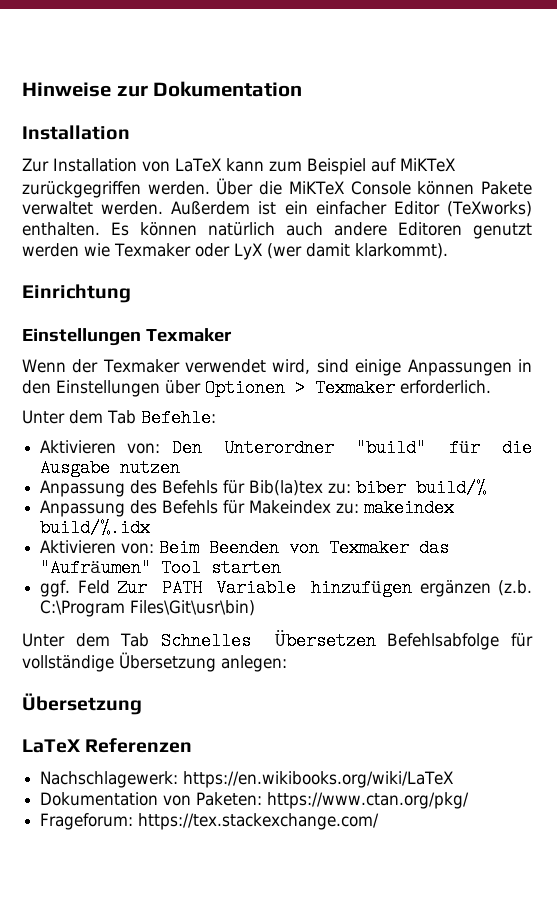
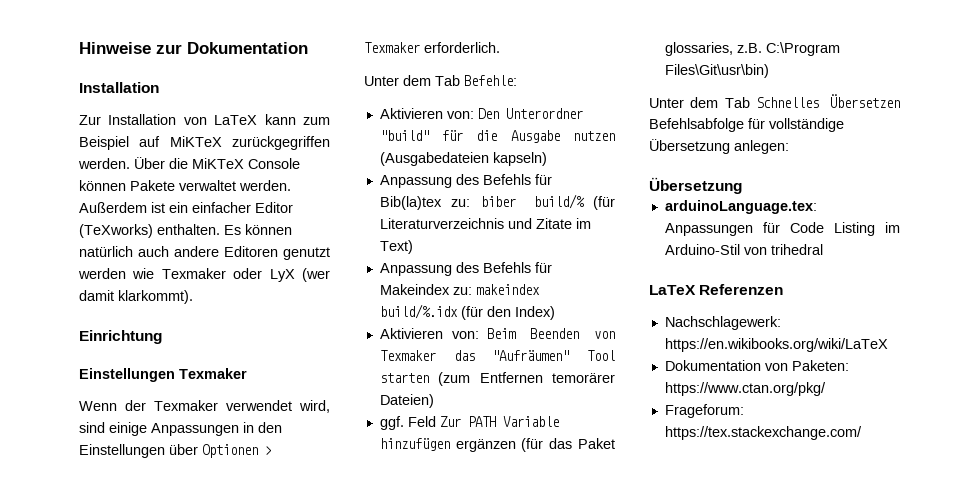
- Aktivieren von: Den Unterordner "build" für die Ausgabe nutzen
+ Aktivieren von: Den Unterordner "build" für die Ausgabe nutzen (Ausgabedateien kapseln)
- Anpassung des Befehls für Bib(la)tex zu: biber build/%
+ Anpassung des Befehls für Bib(la)tex zu: biber build/% (für Literaturverzeichnis und Zitate im Text)
- Anpassung des Befehls für Makeindex zu: makeindex build/%.idx
+ Anpassung des Befehls für Makeindex zu: makeindex build/%.idx (für den Index)
- Aktivieren von: Beim Beenden von Texmaker das "Aufräumen" Tool starten
+ Aktivieren von: Beim Beenden von Texmaker das "Aufräumen" Tool starten (zum Entfernen temorärer Dateien)
- ggf. Feld Zur PATH Variable hinzufügen ergänzen (z.b. C:\Program Files\Git\usr\bin)
+ ggf. Feld Zur PATH Variable hinzufügen ergänzen (für das Paket glossaries, z.B. C:\Program Files\Git\usr\bin)
+ arduinoLanguage.tex: Anpassungen für Code Listing im Arduino-Stil von trihedral

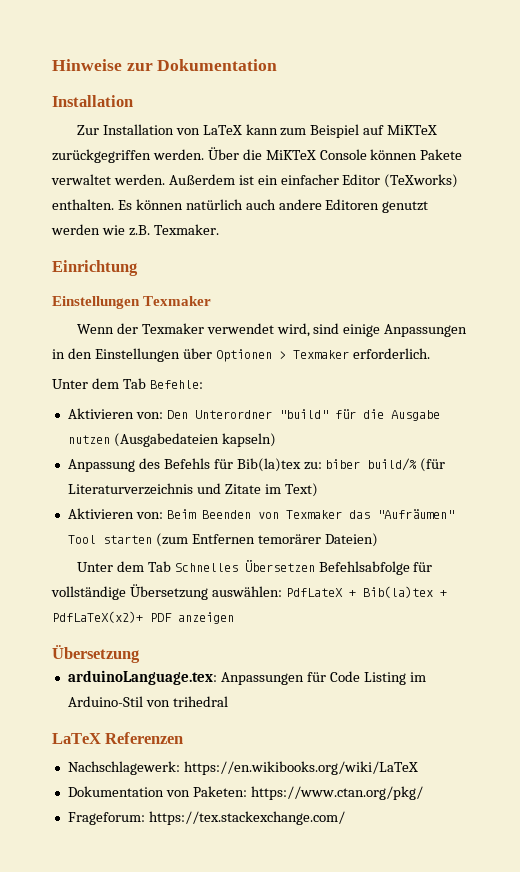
- Es können natürlich auch andere Editoren genutzt werden wie Texmaker oder LyX (wer damit klarkommt).
+ Es können natürlich auch andere Editoren genutzt werden wie z.B. Texmaker.
- Anpassung des Befehls für Makeindex zu: makeindex build/%.idx (für den Index)
- ggf. Feld Zur PATH Variable hinzufügen ergänzen (für das Paket glossaries, z.B. C:\Program Files\Git\usr\bin)
- Unter dem Tab Schnelles Übersetzen Befehlsabfolge für vollständige Übersetzung anlegen:
+ Unter dem Tab Schnelles Übersetzen Befehlsabfolge für vollständige Übersetzung auswählen: PdfLateX + Bib(la)tex + PdfLaTeX(x2)+ PDF anzeigen

